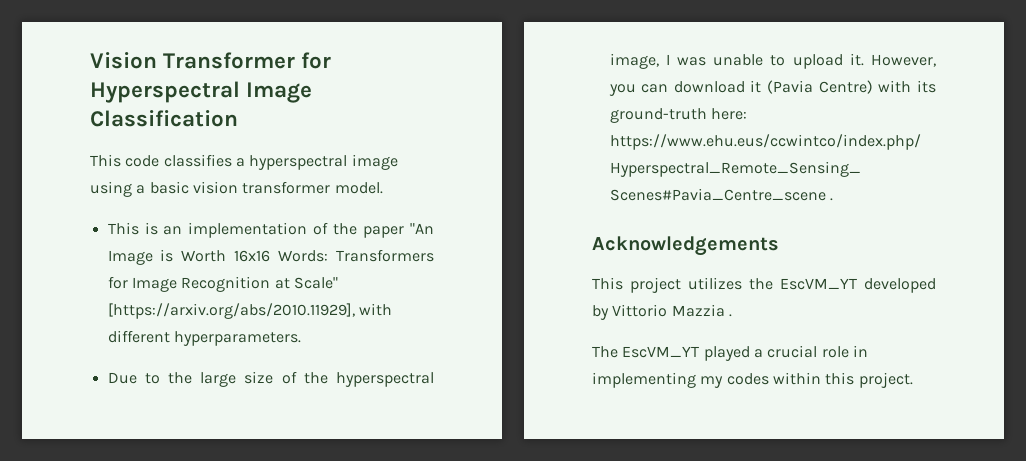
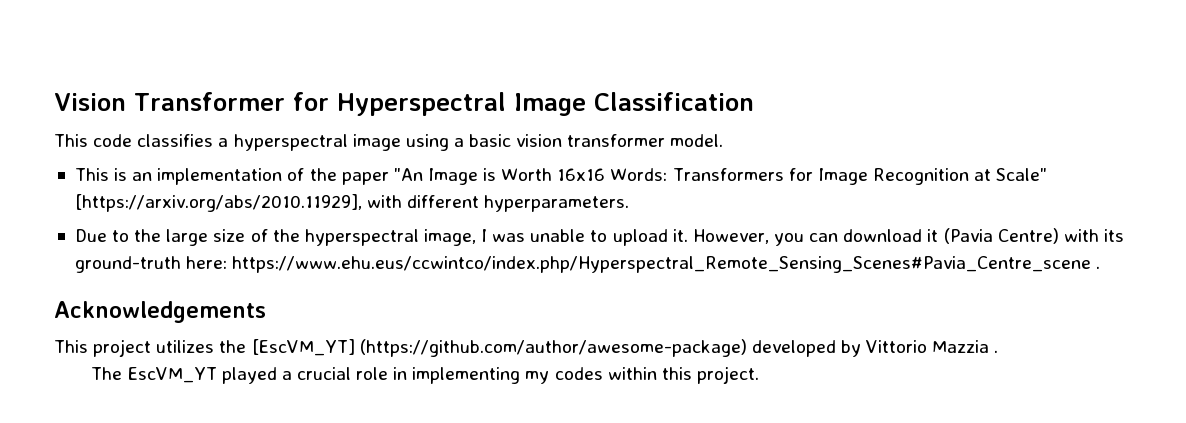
- This project utilizes the EscVM_YT developed by Vittorio Mazzia .
+ This project utilizes the [EscVM_YT] (https://github.com/author/awesome-package) developed by Vittorio Mazzia .

